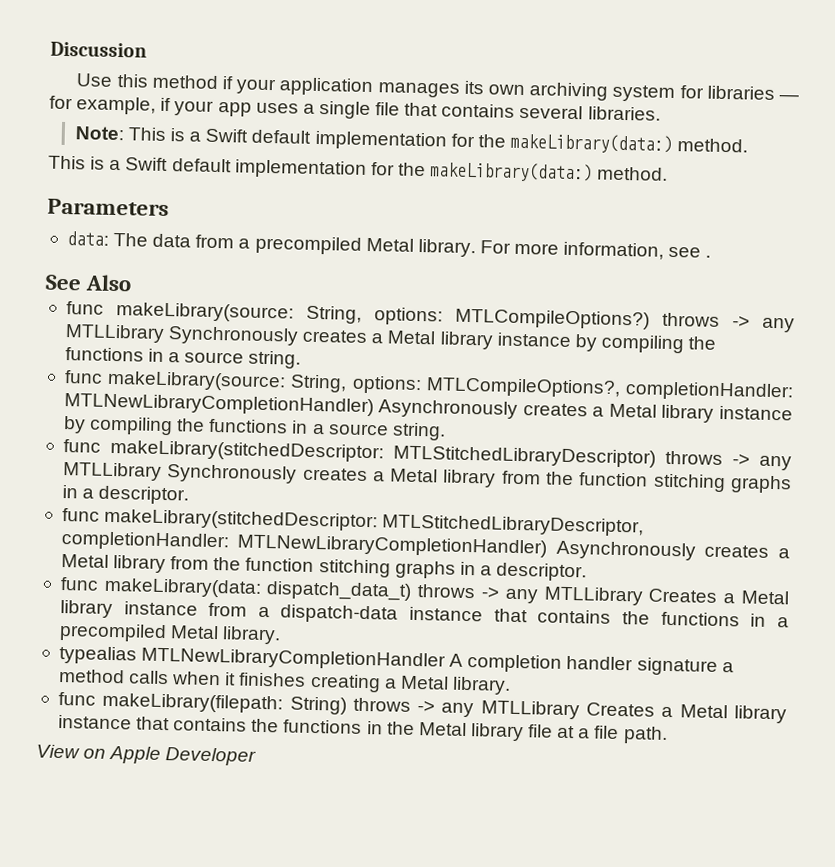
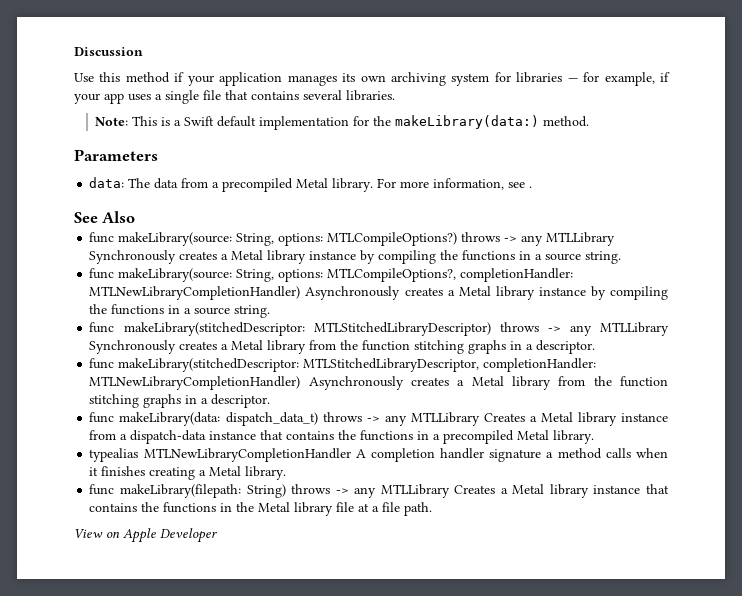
  Note: This is a Swift default implementation for the makeLibrary(data:) method.
- This is a Swift default implementation for the makeLibrary(data:) method.

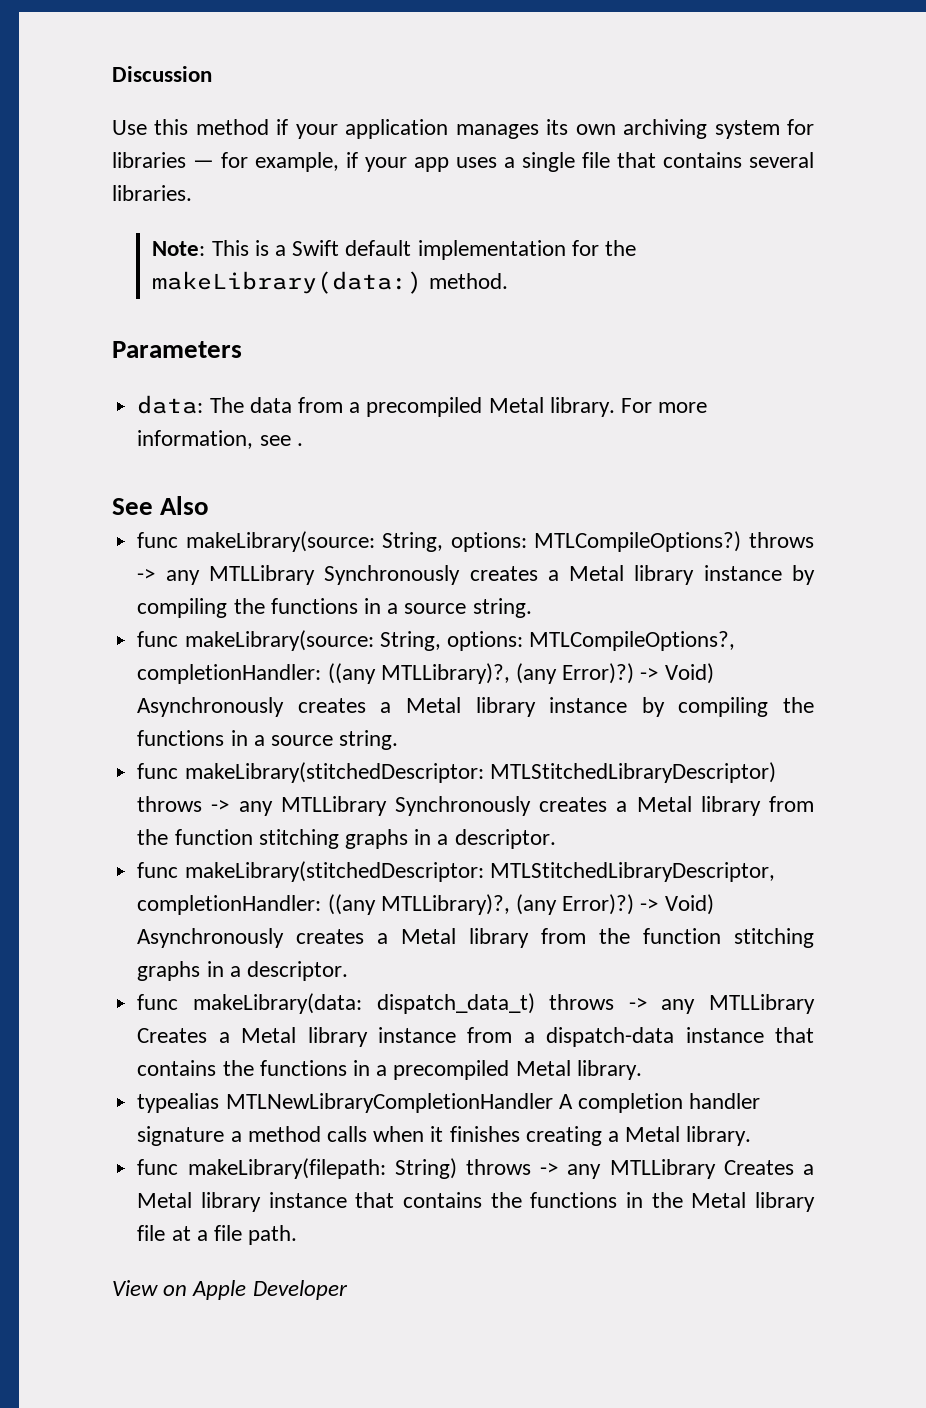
- func makeLibrary(source: String, options: MTLCompileOptions?, completionHandler: MTLNewLibraryCompletionHandler) Asynchronously creates a Metal library instance by compiling the functions in a source string.
+ func makeLibrary(source: String, options: MTLCompileOptions?, completionHandler: ((any MTLLibrary)?, (any Error)?) -> Void) Asynchronously creates a Metal library instance by compiling the functions in a source string.
- func makeLibrary(stitchedDescriptor: MTLStitchedLibraryDescriptor, completionHandler: MTLNewLibraryCompletionHandler) Asynchronously creates a Metal library from the function stitching graphs in a descriptor.
+ func makeLibrary(stitchedDescriptor: MTLStitchedLibraryDescriptor, completionHandler: ((any MTLLibrary)?, (any Error)?) -> Void) Asynchronously creates a Metal library from the function stitching graphs in a descriptor.

